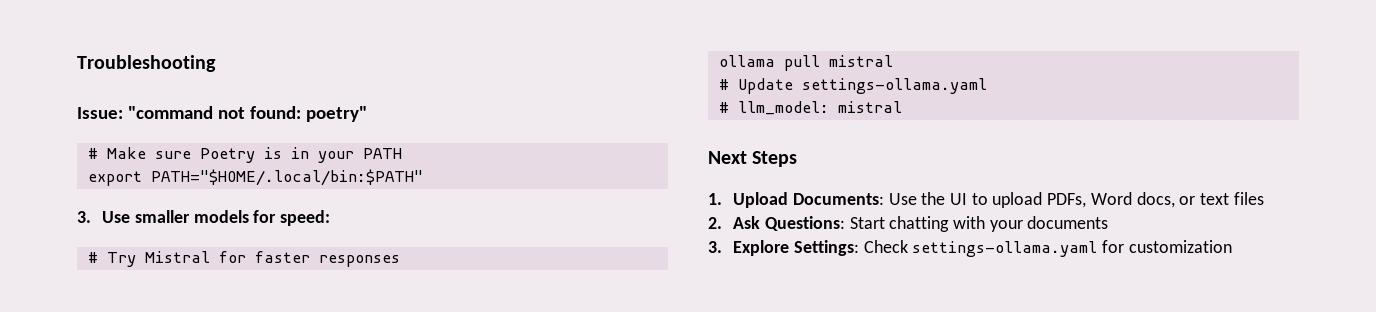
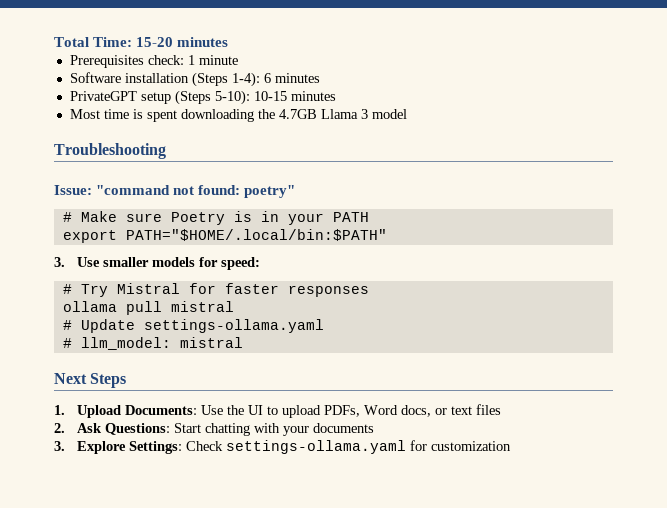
+ Total Time: 15-20 minutes
+ Prerequisites check: 1 minute
+ Software installation (Steps 1-4): 6 minutes
+ PrivateGPT setup (Steps 5-10): 10-15 minutes
+ Most time is spent downloading the 4.7GB Llama 3 model

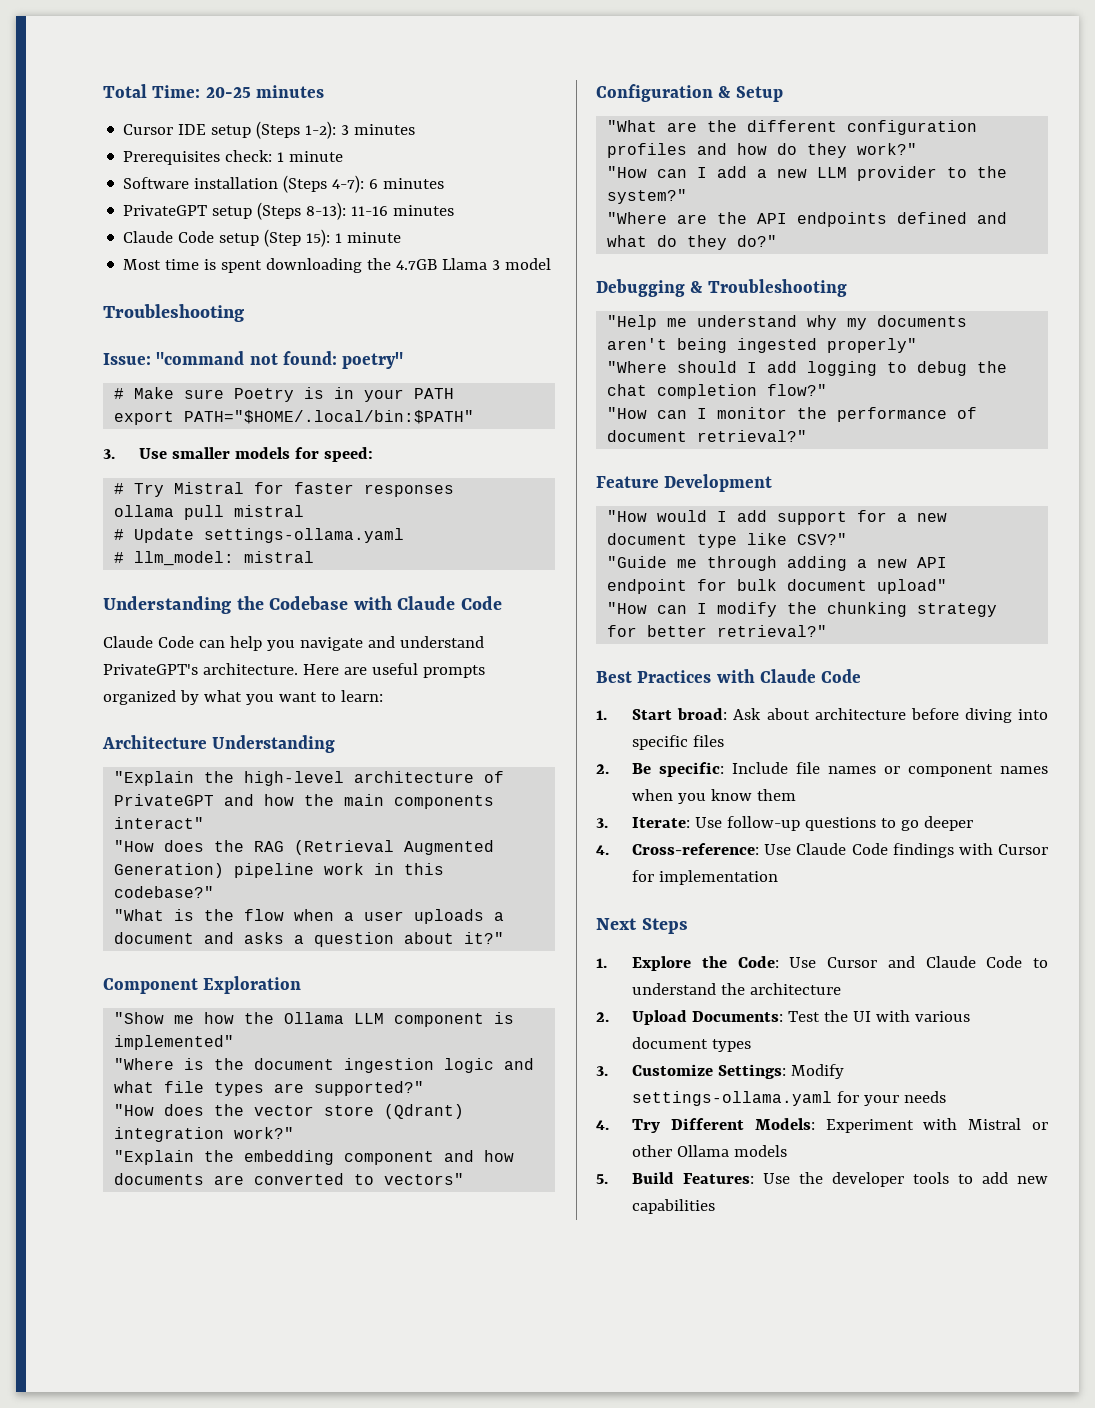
- Total Time: 15-20 minutes
+ Total Time: 20-25 minutes
+ Cursor IDE setup (Steps 1-2): 3 minutes
- Software installation (Steps 1-4): 6 minutes
+ Software installation (Steps 4-7): 6 minutes
- PrivateGPT setup (Steps 5-10): 10-15 minutes
+ PrivateGPT setup (Steps 8-13): 11-16 minutes
+ Claude Code setup (Step 15): 1 minute
+ Understanding the Codebase with Claude Code
+ Claude Code can help you navigate and understand PrivateGPT's architecture. Here are useful prompts organized by what you want to learn:
+ Architecture Understanding
+ "Explain the high-level architecture of PrivateGPT and how the main components interact"
+ "How does the RAG (Retrieval Augmented Generation) pipeline work in this codebase?"
+ "What is the flow when a user uploads a document and asks a question about it?"
+ Component Exploration
+ "Show me how the Ollama LLM component is implemented"
+ "Where is the document ingestion logic and what file types are supported?"
+ "How does the vector store (Qdrant) integration work?"
+ "Explain the embedding component and how documents are converted to vectors"
+ Configuration & Setup
+ "What are the different configuration profiles and how do they work?"
+ "How can I add a new LLM provider to the system?"
+ "Where are the API endpoints defined and what do they do?"
+ Debugging & Troubleshooting
+ "Help me understand why my documents aren't being ingested properly"
+ "Where should I add logging to debug the chat completion flow?"
+ "How can I monitor the performance of document retrieval?"
+ Feature Development
+ "How would I add support for a new document type like CSV?"
+ "Guide me through adding a new API endpoint for bulk document upload"
+ "How can I modify the chunking strategy for better retrieval?"
+ Best Practices with Claude Code
+ 1. Start broad: Ask about architecture before diving into specific files
+ 2. Be specific: Include file names or component names when you know them
+ 3. Iterate: Use follow-up questions to go deeper
+ 4. Cross-reference: Use Claude Code findings with Cursor for implementation
  Next Steps
- 1. Upload Documents: Use the UI to upload PDFs, Word docs, or text files
- 2. Ask Questions: Start chatting with your documents
- 3. Explore Settings: Check settings-ollama.yaml for customization
+ 1. Explore the Code: Use Cursor and Claude Code to understand the architecture
+ 2. Upload Documents: Test the UI with various document types
+ 3. Customize Settings: Modify settings-ollama.yaml for your needs
+ 4. Try Different Models: Experiment with Mistral or other Ollama models
+ 5. Build Features: Use the developer tools to add new capabilities

